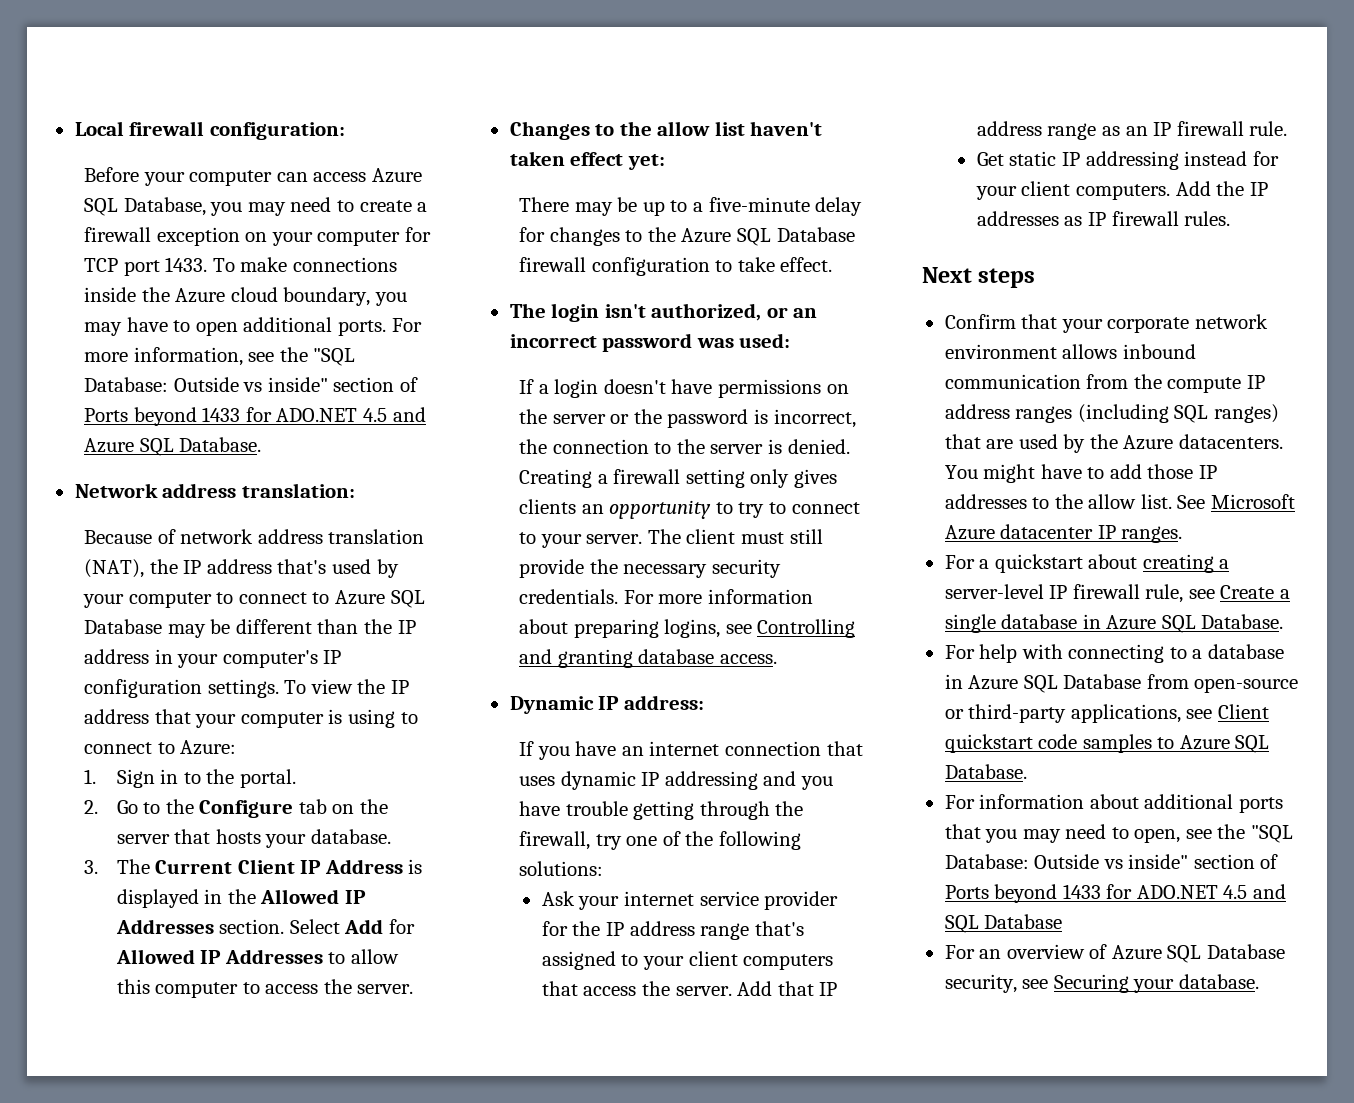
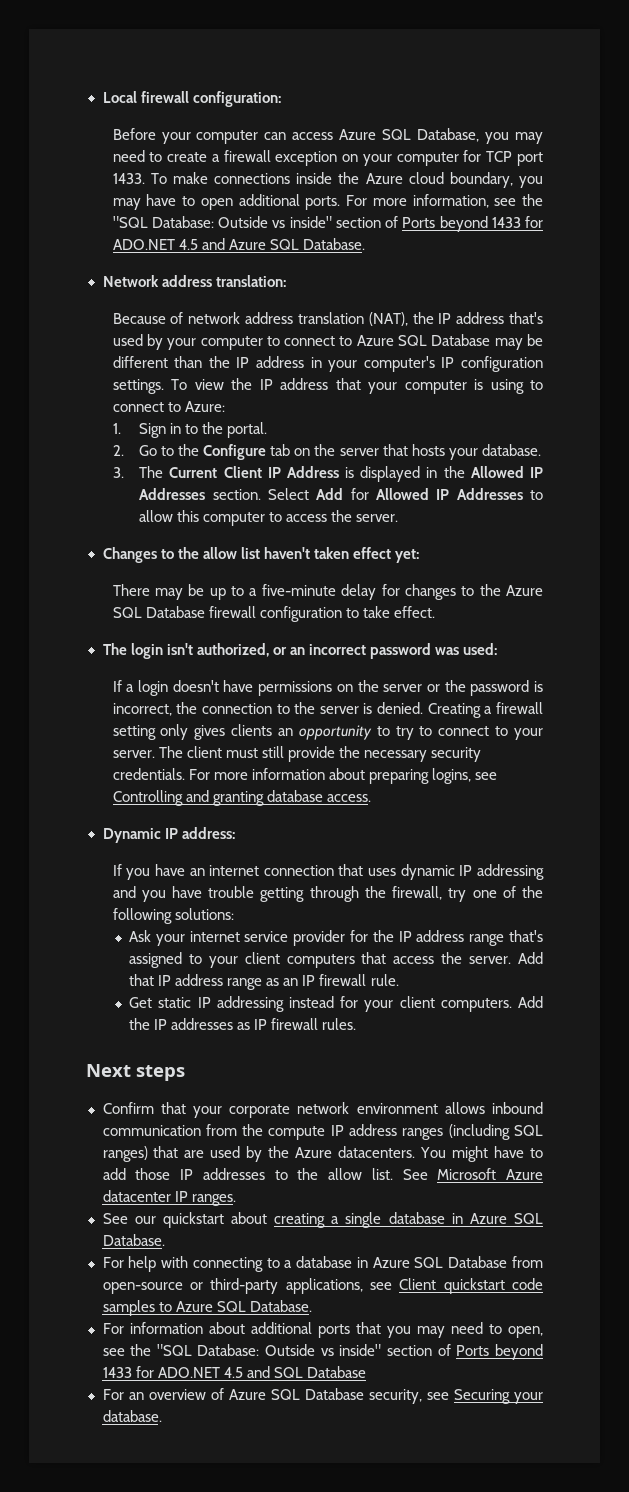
- For a quickstart about creating a server-level IP firewall rule, see Create a single database in Azure SQL Database.
+ See our quickstart about creating a single database in Azure SQL Database.

